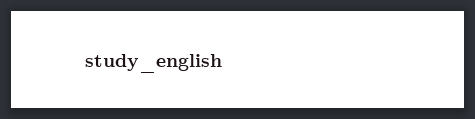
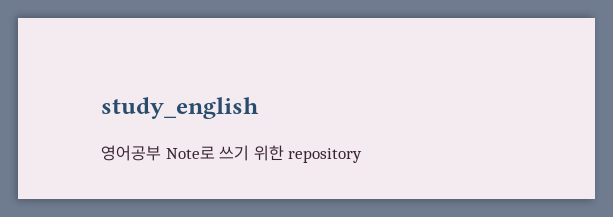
+ 영어공부 Note로 쓰기 위한 repository

